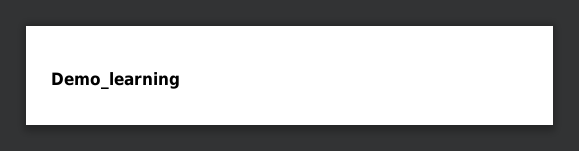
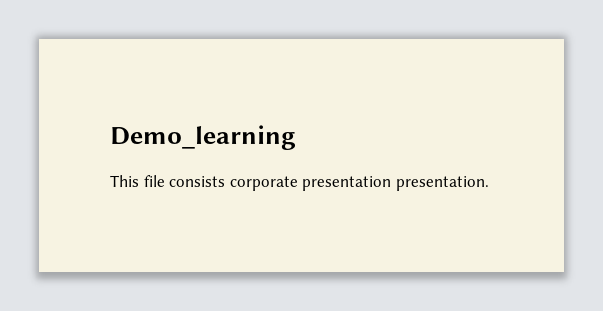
+ This file consists corporate presentation presentation.

